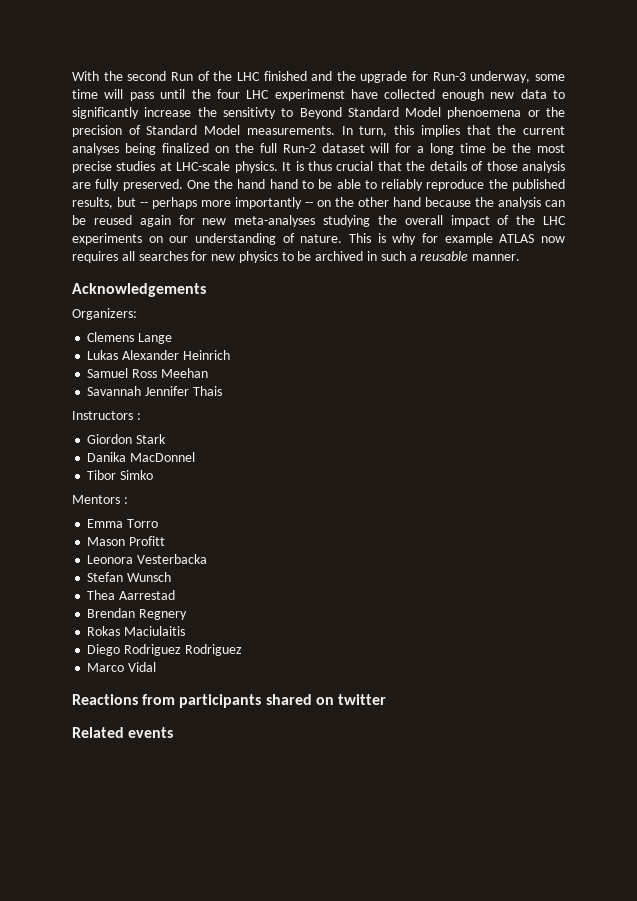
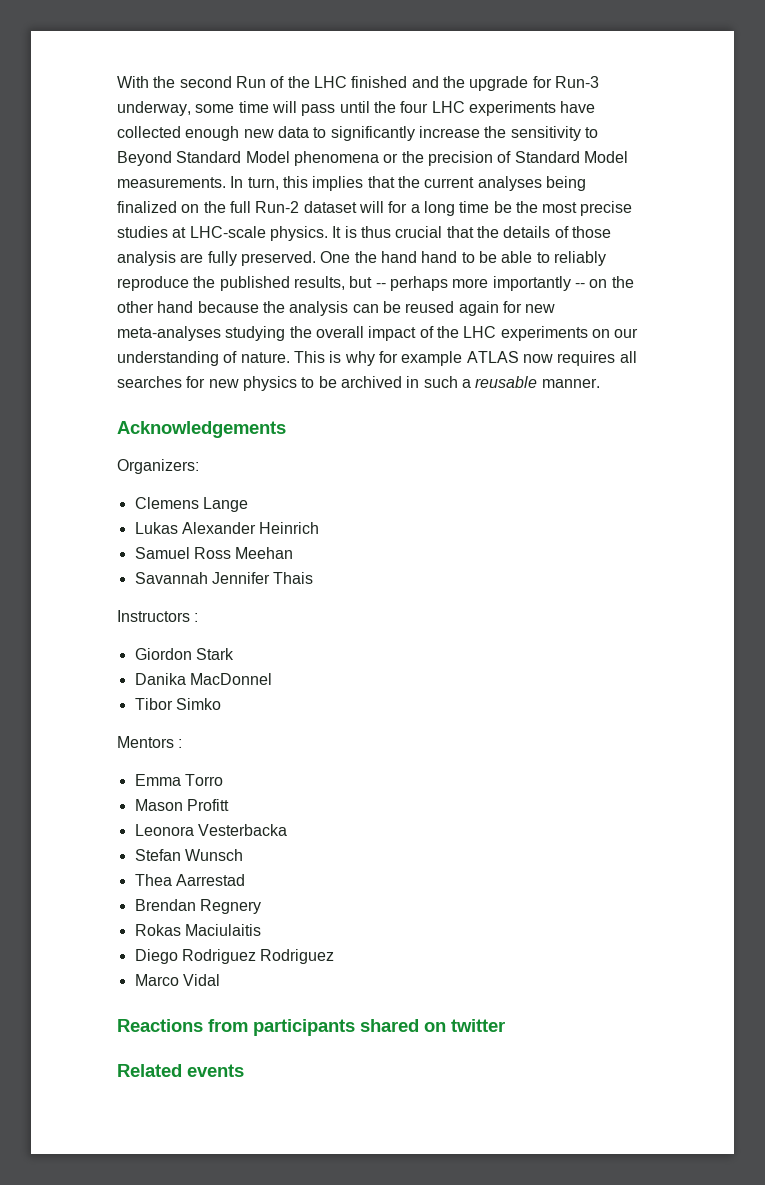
- With the second Run of the LHC finished and the upgrade for Run-3 underway, some time will pass until the four LHC experimenst have collected enough new data to significantly increase the sensitivty to Beyond Standard Model phenoemena or the precision of Standard Model measurements.
+ With the second Run of the LHC finished and the upgrade for Run-3 underway, some time will pass until the four LHC experiments have collected enough new data to significantly increase the sensitivity to Beyond Standard Model phenomena or the precision of Standard Model measurements.

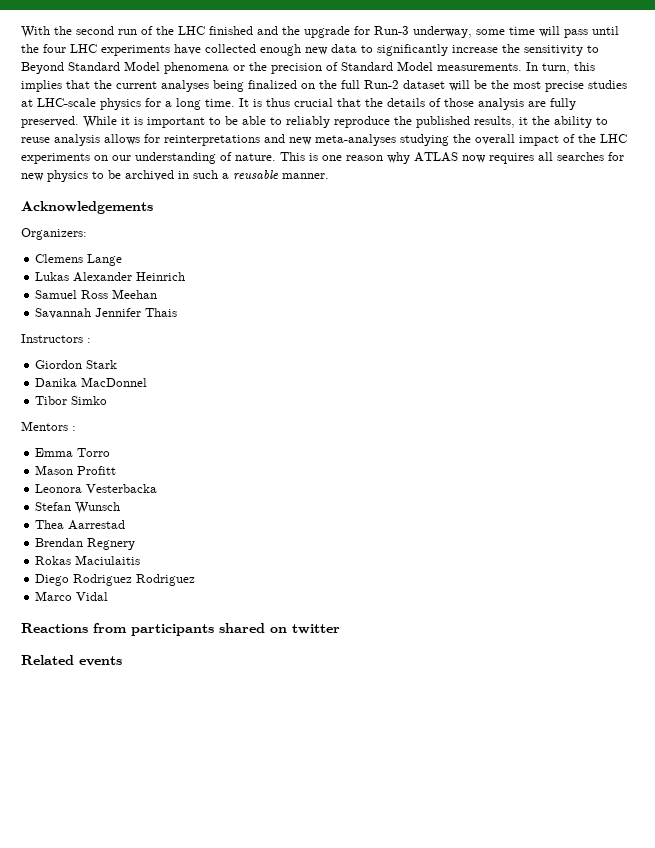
- With the second Run of the LHC finished and the upgrade for Run-3 underway, some time will pass until the four LHC experiments have collected enough new data to significantly increase the sensitivity to Beyond Standard Model phenomena or the precision of Standard Model measurements.
+ With the second run of the LHC finished and the upgrade for Run-3 underway, some time will pass until the four LHC experiments have collected enough new data to significantly increase the sensitivity to Beyond Standard Model phenomena or the precision of Standard Model measurements.
- In turn, this implies that the current analyses being finalized on the full Run-2 dataset will for a long time be the most precise studies at LHC-scale physics.
+ In turn, this implies that the current analyses being finalized on the full Run-2 dataset will be the most precise studies at LHC-scale physics for a long time.
- One the hand hand to be able to reliably reproduce the published results, but -- perhaps more importantly -- on the other hand because the analysis can be reused again for new meta-analyses studying the overall impact of the LHC experiments on our understanding of nature.
+ While it is important to be able to reliably reproduce the published results, it the ability to reuse analysis allows for reinterpretations and new meta-analyses studying the overall impact of the LHC experiments on our understanding of nature.
- This is why for example ATLAS now requires all searches for new physics to be archived in such a reusable manner.
+ This is one reason why ATLAS now requires all searches for new physics to be archived in such a reusable manner.

